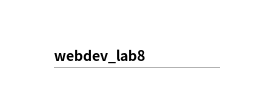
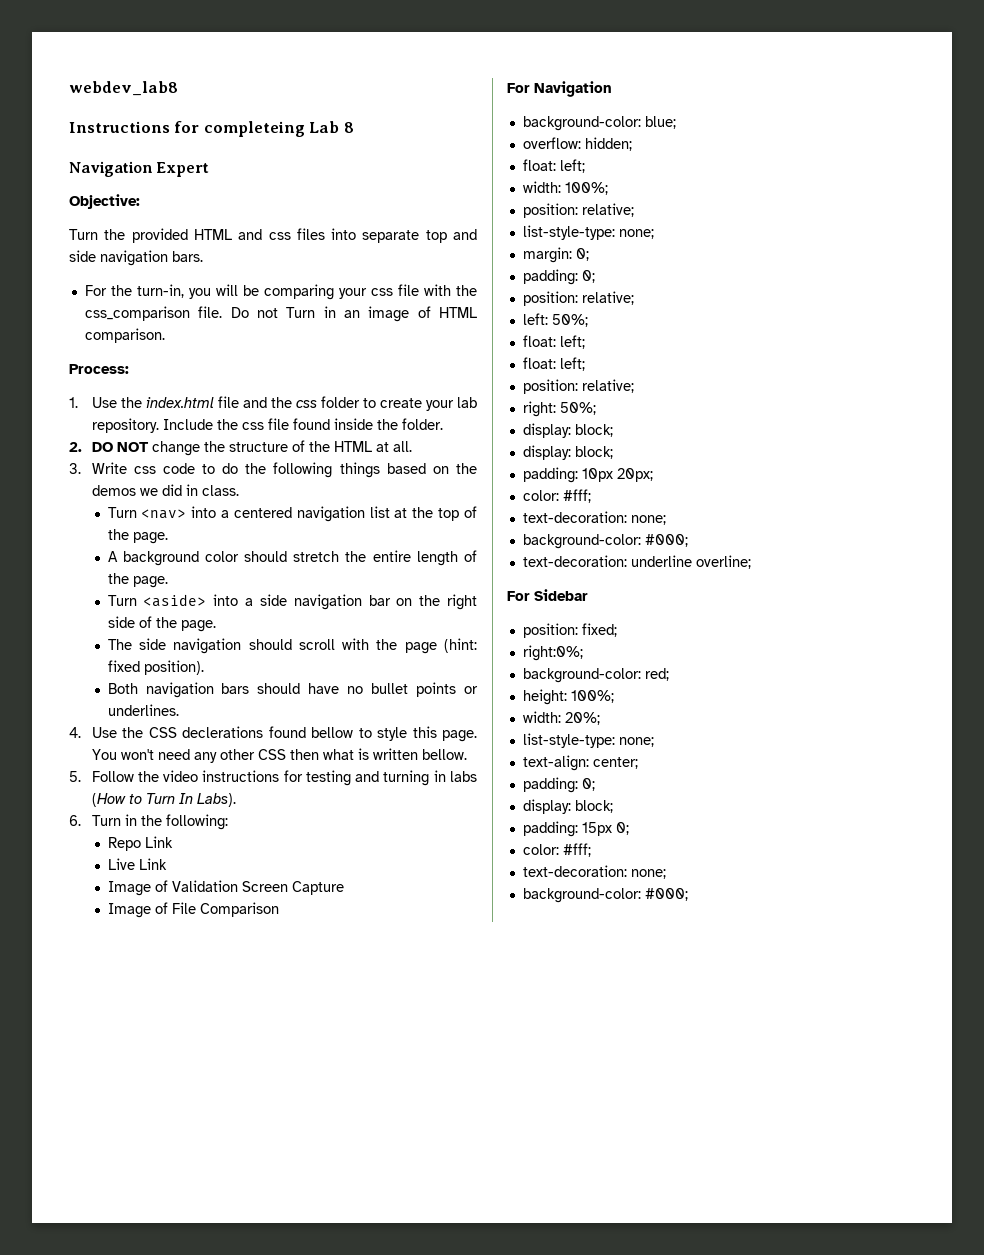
+ Instructions for completeing Lab 8
+ Navigation Expert
+ Objective:
+ Turn the provided HTML and css files into separate top and side navigation bars.
+ For the turn-in, you will be comparing your css file with the css_comparison file. Do not Turn in an image of HTML comparison.
+ Process:
+ 1. Use the index.html file and the css folder to create your lab repository. Include the css file found inside the folder.
+ 2. DO NOT change the structure of the HTML at all.
+ 3. Write css code to do the following things based on the demos we did in class.
+ Turn <nav> into a centered navigation list at the top of the page.
+ A background color should stretch the entire length of the page.
+ Turn <aside> into a side navigation bar on the right side of the page.
+ The side navigation should scroll with the page (hint: fixed position).
+ Both navigation bars should have no bullet points or underlines.
+ 4. Use the CSS declerations found bellow to style this page. You won't need any other CSS then what is written bellow.
+ 5. Follow the video instructions for testing and turning in labs (How to Turn In Labs).
+ 6. Turn in the following:
+ Repo Link
+ Live Link
+ Image of Validation Screen Capture
+ Image of File Comparison
+ For Navigation
+ background-color: blue;
+ overflow: hidden;
+ float: left;
+ width: 100%;
+ position: relative;
+ list-style-type: none;
+ margin: 0;
+ padding: 0;
+ position: relative;
+ left: 50%;
+ float: left;
+ float: left;
+ position: relative;
+ right: 50%;
+ display: block;
+ display: block;
+ padding: 10px 20px;
+ color: #fff;
+ text-decoration: none;
+ background-color: #000;
+ text-decoration: underline overline;
+ For Sidebar
+ position: fixed;
+ right:0%;
+ background-color: red;
+ height: 100%;
+ width: 20%;
+ list-style-type: none;
+ text-align: center;
+ padding: 0;
+ display: block;
+ padding: 15px 0;
+ color: #fff;
+ text-decoration: none;
+ background-color: #000;

